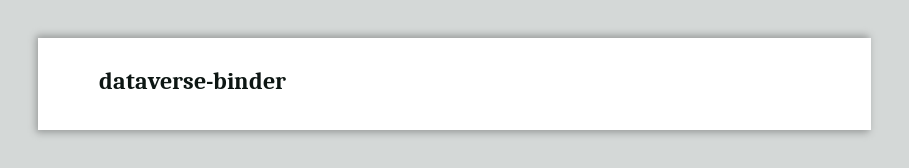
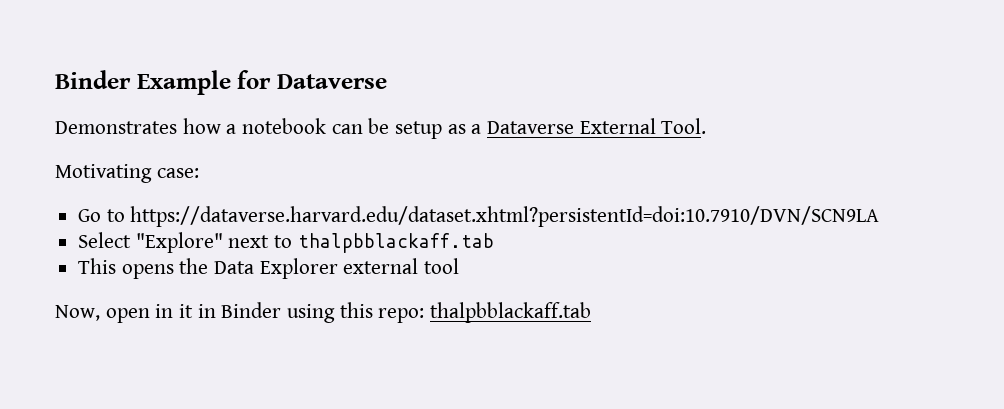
- dataverse-binder
+ Binder Example for Dataverse
+ Demonstrates how a notebook can be setup as a Dataverse External Tool.
+ Motivating case:
+ Go to https://dataverse.harvard.edu/dataset.xhtml?persistentId=doi:10.7910/DVN/SCN9LA
+ Select "Explore" next to thalpbblackaff.tab
+ This opens the Data Explorer external tool
+ Now, open in it in Binder using this repo: thalpbblackaff.tab

